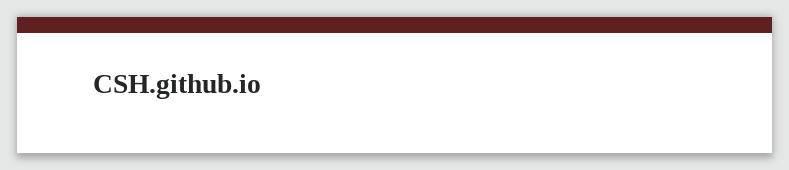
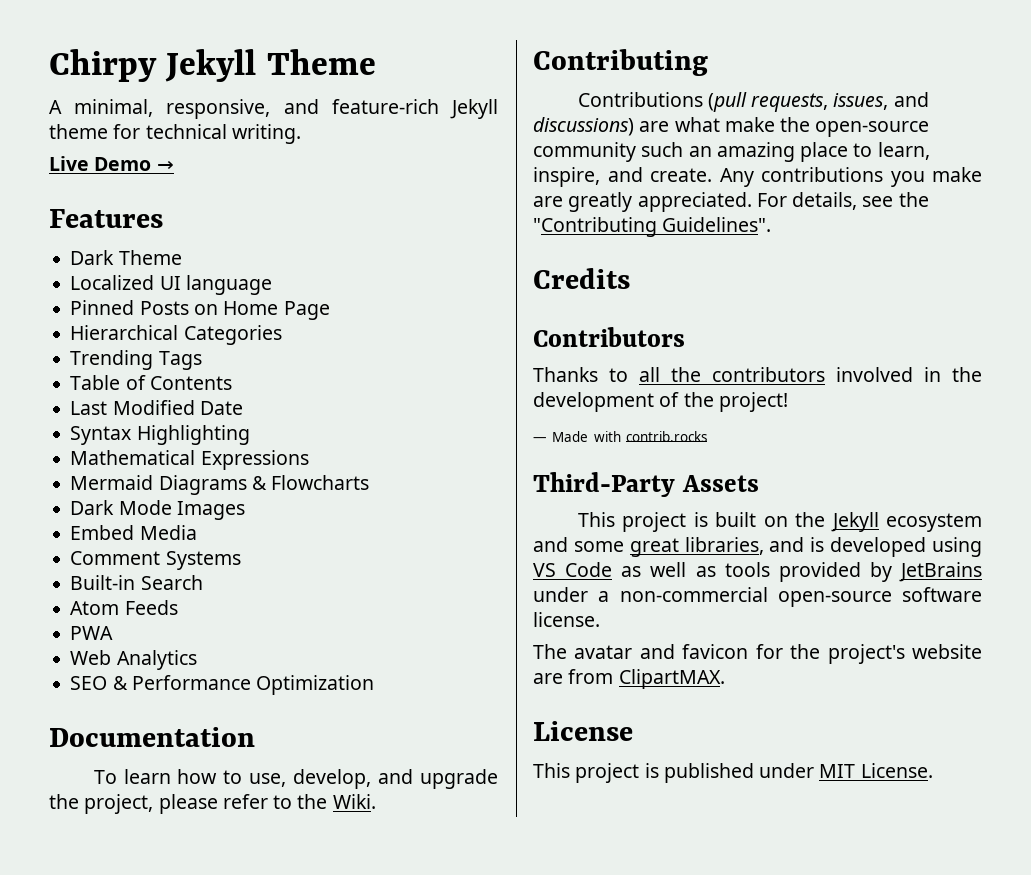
- CSH.github.io
+ Chirpy Jekyll Theme
+ A minimal, responsive, and feature-rich Jekyll theme for technical writing.
+ Live Demo →
+ Features
+ Dark Theme
+ Localized UI language
+ Pinned Posts on Home Page
+ Hierarchical Categories
+ Trending Tags
+ Table of Contents
+ Last Modified Date
+ Syntax Highlighting
+ Mathematical Expressions
+ Mermaid Diagrams & Flowcharts
+ Dark Mode Images
+ Embed Media
+ Comment Systems
+ Built-in Search
+ Atom Feeds
+ PWA
+ Web Analytics
+ SEO & Performance Optimization
+ Documentation
+ To learn how to use, develop, and upgrade the project, please refer to the Wiki.
+ Contributing
+ Contributions (pull requests, issues, and discussions) are what make the open-source community such an amazing place to learn, inspire, and create. Any contributions you make are greatly appreciated. For details, see the "Contributing Guidelines".
+ Credits
+ Contributors
+ Thanks to all the contributors involved in the development of the project!
+ — Made with contrib.rocks
+ Third-Party Assets
+ This project is built on the Jekyll ecosystem and some great libraries, and is developed using VS Code as well as tools provided by JetBrains under a non-commercial open-source software license.
+ The avatar and favicon for the project's website are from ClipartMAX.
+ License
+ This project is published under MIT License.

